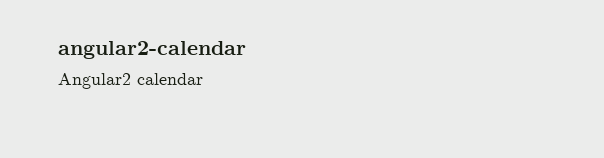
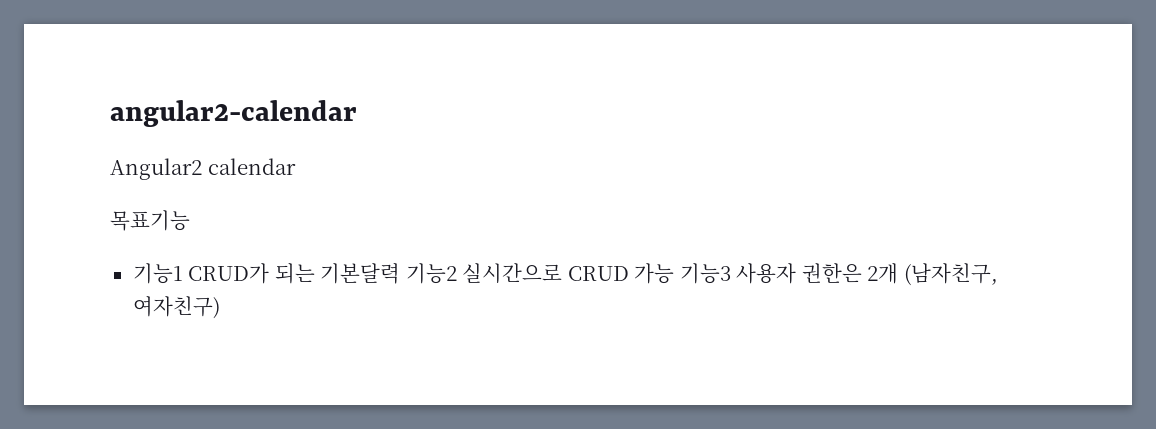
+ 목표기능
+ 기능1 CRUD가 되는 기본달력 기능2 실시간으로 CRUD 가능 기능3 사용자 권한은 2개 (남자친구, 여자친구)

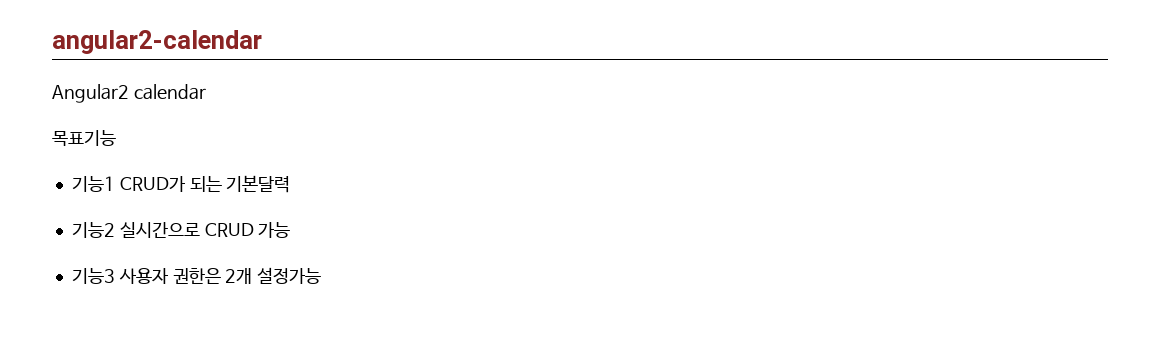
- 기능1 CRUD가 되는 기본달력 기능2 실시간으로 CRUD 가능 기능3 사용자 권한은 2개 (남자친구, 여자친구)
+ 기능1 CRUD가 되는 기본달력
+ 기능2 실시간으로 CRUD 가능
+ 기능3 사용자 권한은 2개 설정가능

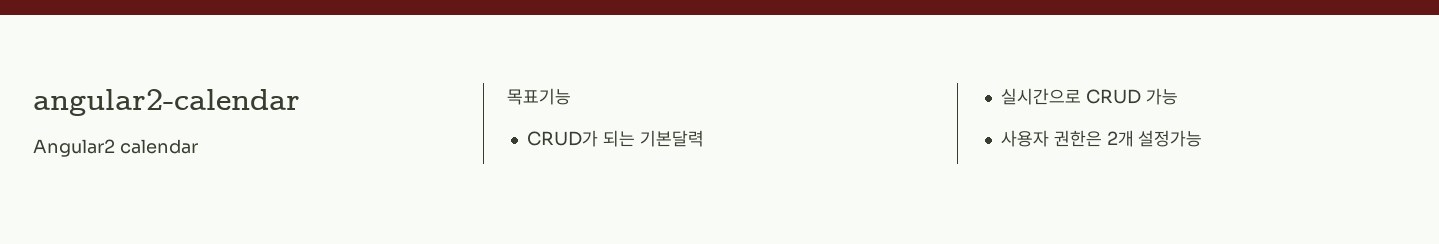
- 기능1 CRUD가 되는 기본달력
+ CRUD가 되는 기본달력
- 기능2 실시간으로 CRUD 가능
+ 실시간으로 CRUD 가능
- 기능3 사용자 권한은 2개 설정가능
+ 사용자 권한은 2개 설정가능

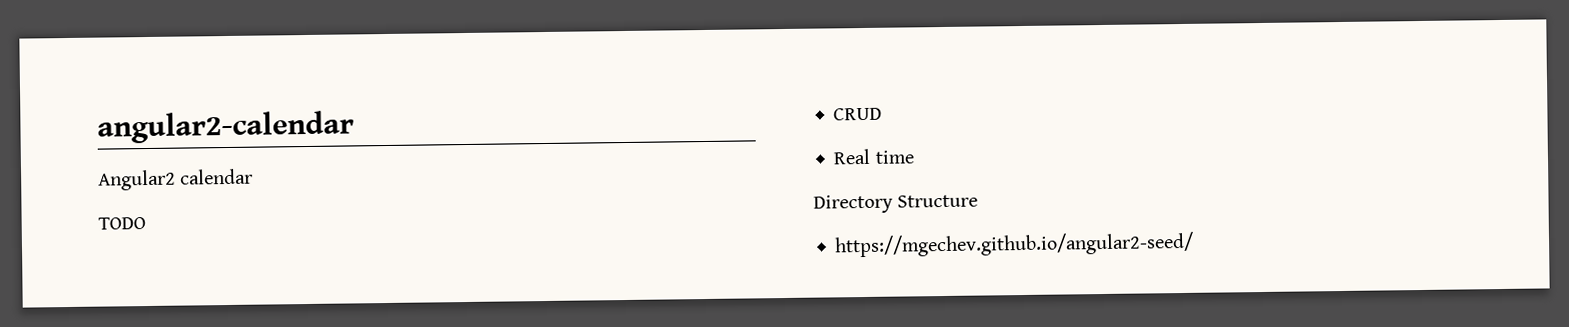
- 목표기능
- CRUD가 되는 기본달력
- 실시간으로 CRUD 가능
- 사용자 권한은 2개 설정가능
+ TODO
+ CRUD
+ Real time
+ Directory Structure
+ https://mgechev.github.io/angular2-seed/

